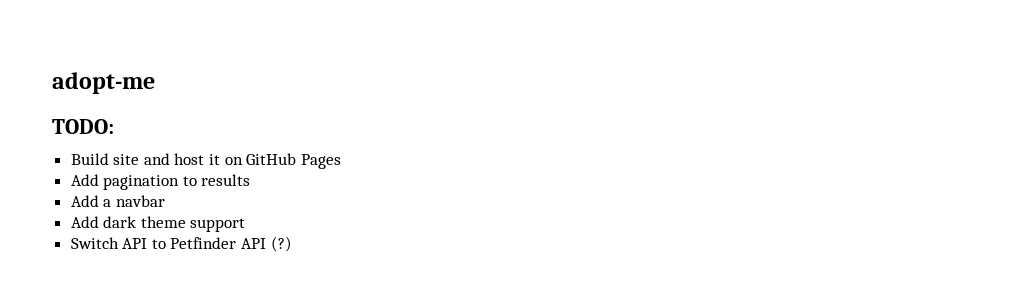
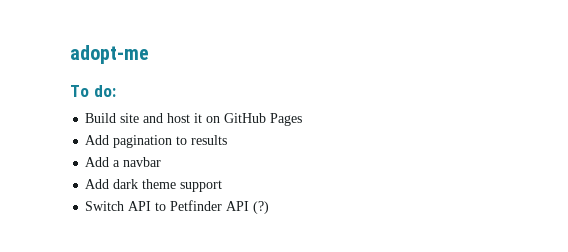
- TODO:
+ To do:

